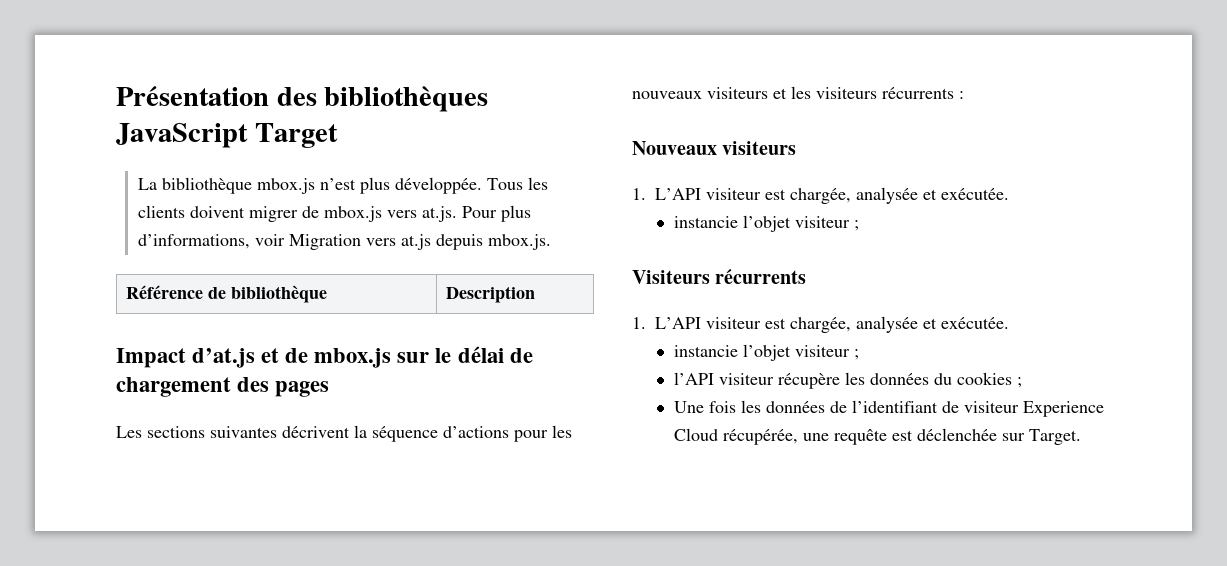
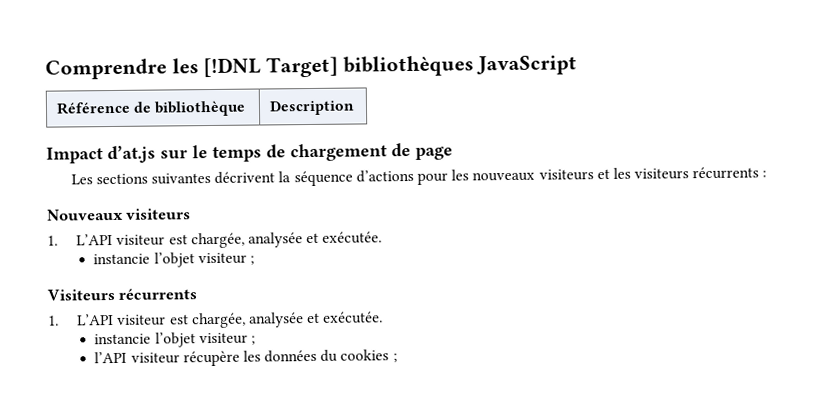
- Présentation des bibliothèques JavaScript Target
- La bibliothèque mbox.js n’est plus développée. Tous les clients doivent migrer de mbox.js vers at.js. Pour plus d’informations, voir Migration vers at.js depuis mbox.js.
+ Comprendre les [!DNL Target] bibliothèques JavaScript
- Impact d’at.js et de mbox.js sur le délai de chargement des pages
+ Impact d’at.js sur le temps de chargement de page
- Une fois les données de l’identifiant de visiteur Experience Cloud récupérée, une requête est déclenchée sur Target.

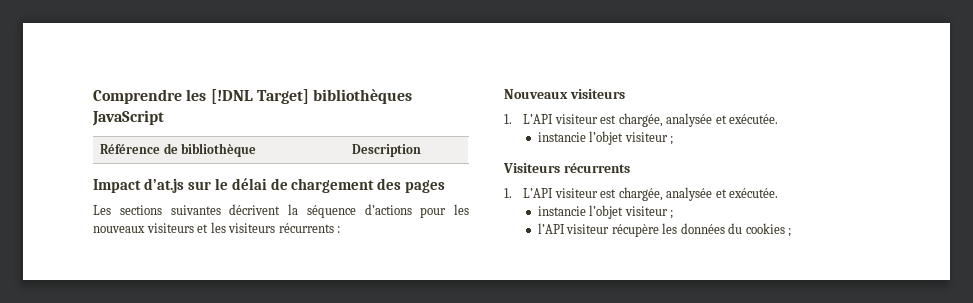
- Impact d’at.js sur le temps de chargement de page
+ Impact d’at.js sur le délai de chargement des pages

